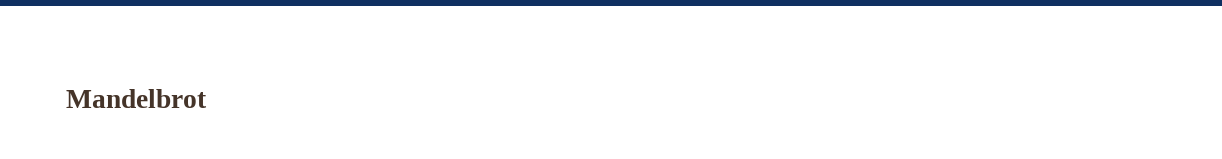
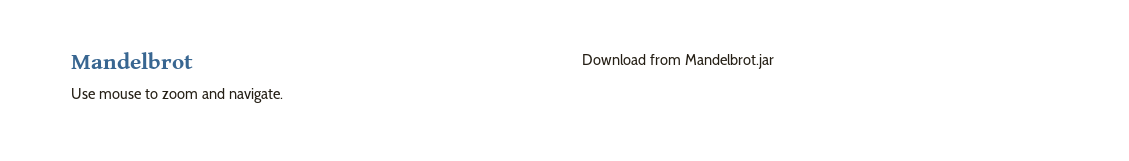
+ Use mouse to zoom and navigate.
+ Download from Mandelbrot.jar

